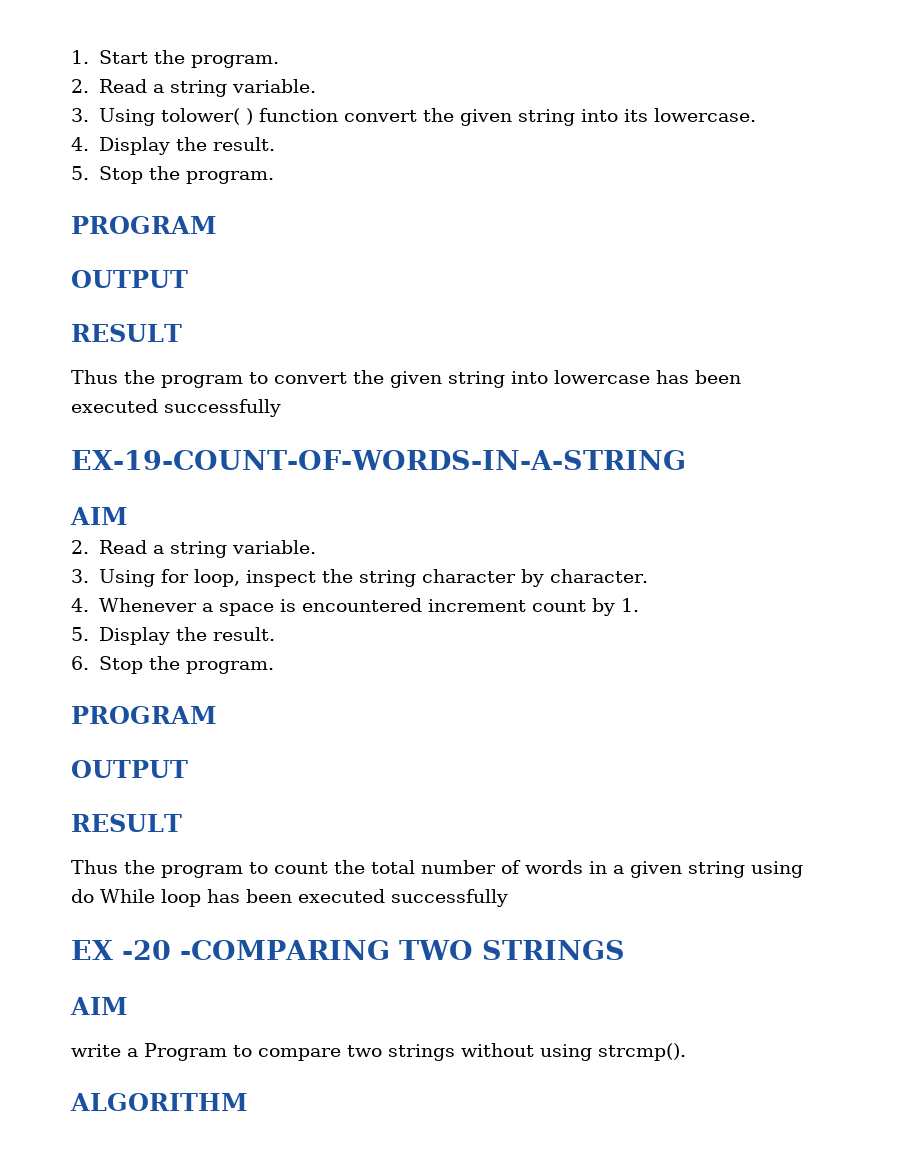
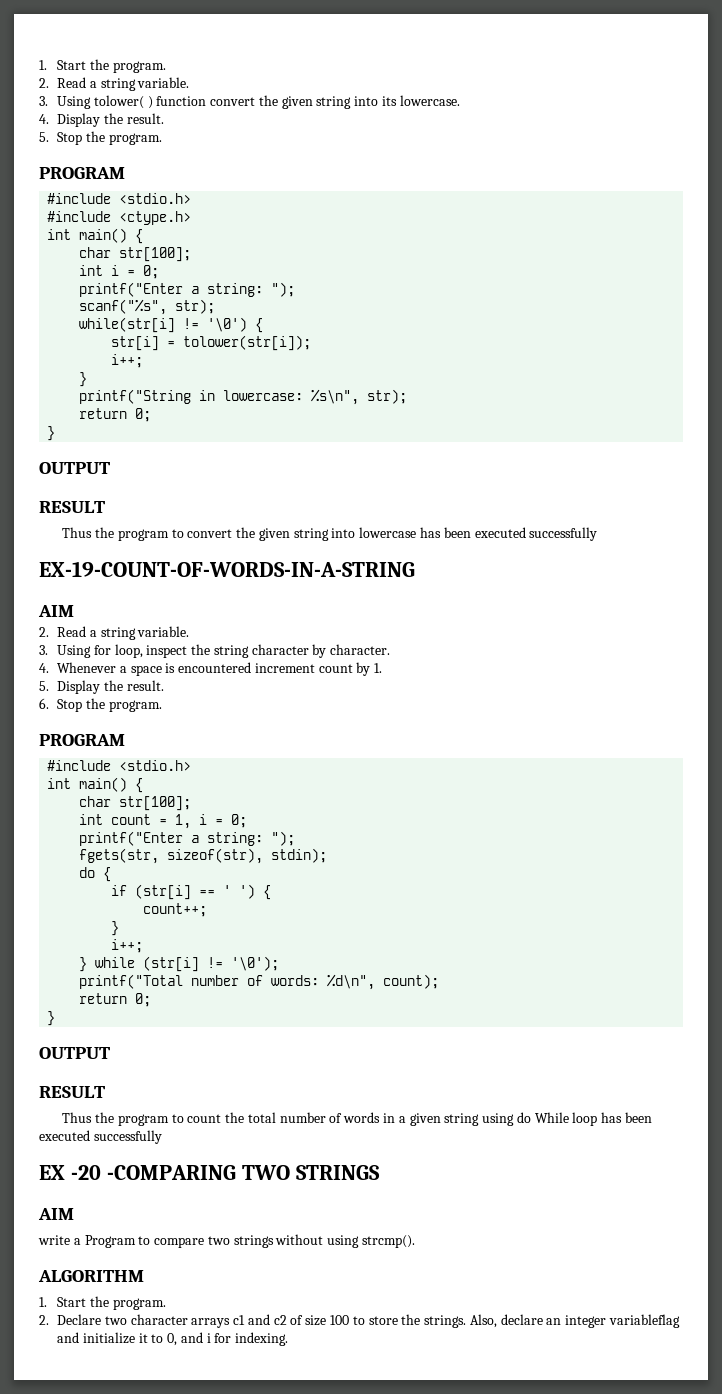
  5. Stop the program.
  PROGRAM
+ #include <stdio.h>
+ #include <ctype.h>
+ int main() {
+ char str[100];
+ int i = 0;
+ printf("Enter a string: ");
+ scanf("%s", str);
+ while(str[i] != '\0') {
+ str[i] = tolower(str[i]);
+ i++;
+ }
+ printf("String in lowercase: %s\n", str);
+ return 0;
+ }
  6. Stop the program.
  PROGRAM
+ #include <stdio.h>
+ int main() {
+ char str[100];
+ int count = 1, i = 0;
+ printf("Enter a string: ");
+ fgets(str, sizeof(str), stdin);
+ do {
+ if (str[i] == ' ') {
+ count++;
+ }
+ i++;
+ } while (str[i] != '\0');
+ printf("Total number of words: %d\n", count);
+ return 0;
+ }
  ALGORITHM
+ 1. Start the program.
+ 2. Declare two character arrays c1 and c2 of size 100 to store the strings. Also, declare an integer variableflag and initialize it to 0, and i for indexing.

